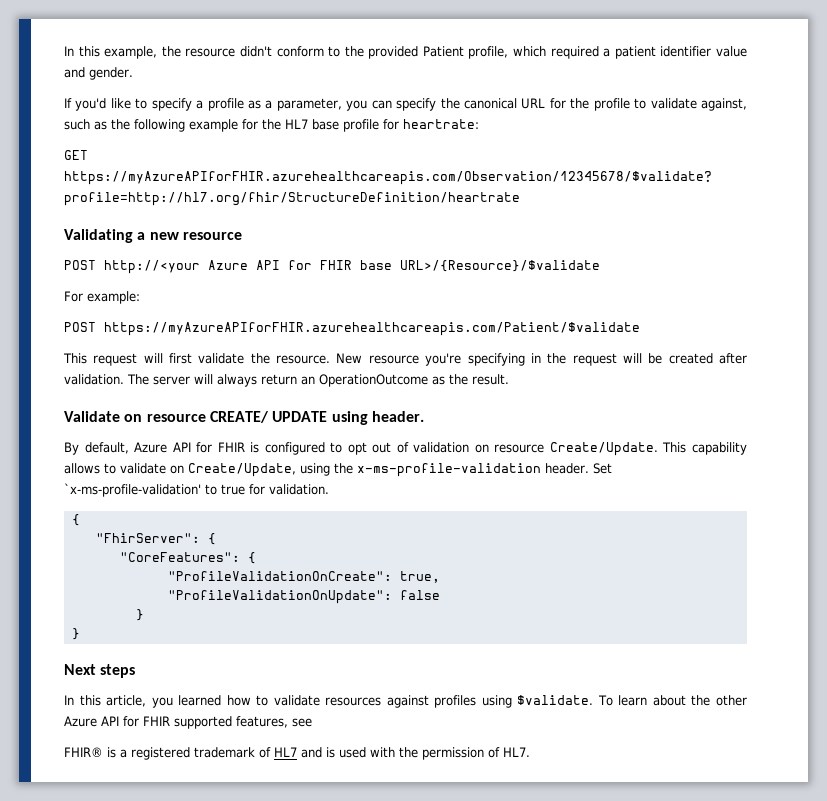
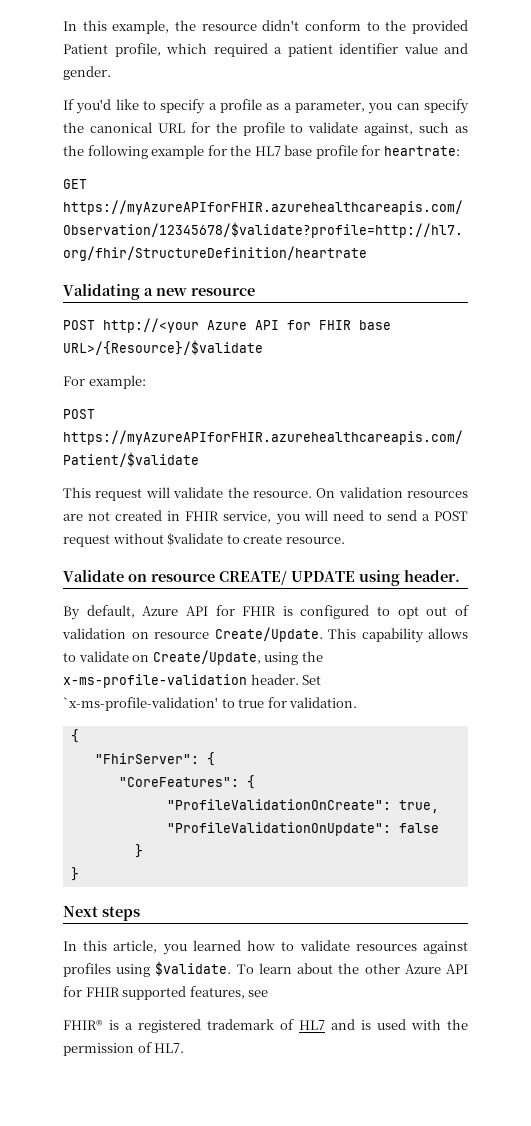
- This request will first validate the resource.
+ This request will validate the resource.
- New resource you're specifying in the request will be created after validation. The server will always return an OperationOutcome as the result.
+ On validation resources are not created in FHIR service, you will need to send a POST request without $validate to create resource.

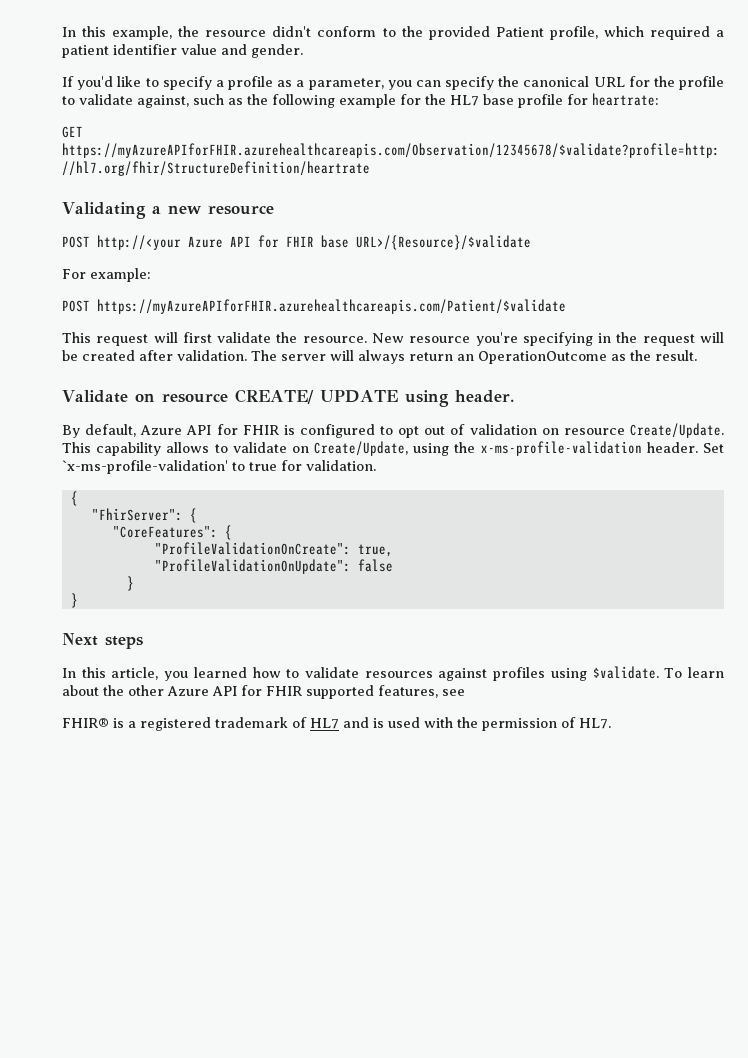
- This request will validate the resource.
+ This request will first validate the resource.
- On validation resources are not created in FHIR service, you will need to send a POST request without $validate to create resource.
+ New resource you're specifying in the request will be created after validation. The server will always return an OperationOutcome as the result.

